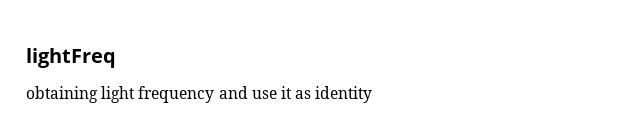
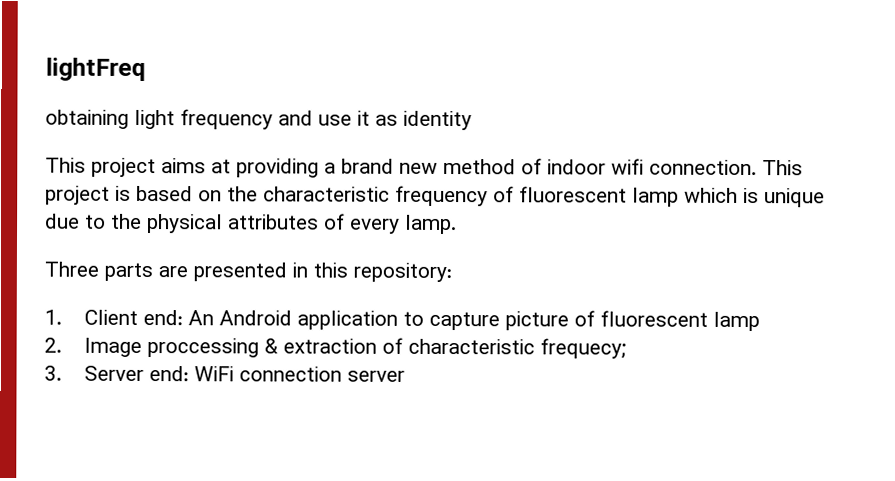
+ This project aims at providing a brand new method of indoor wifi connection. This project is based on the characteristic frequency of fluorescent lamp which is unique due to the physical attributes of every lamp.
+ Three parts are presented in this repository:
+ 1. Client end: An Android application to capture picture of fluorescent lamp
+ 2. Image proccessing & extraction of characteristic frequecy;
+ 3. Server end: WiFi connection server

